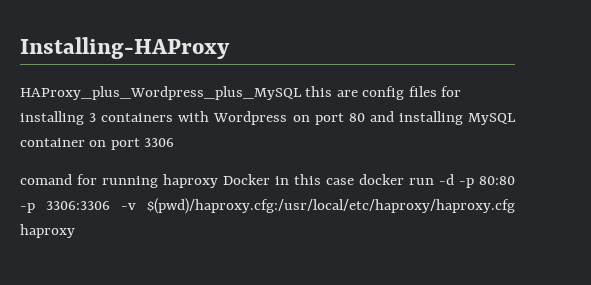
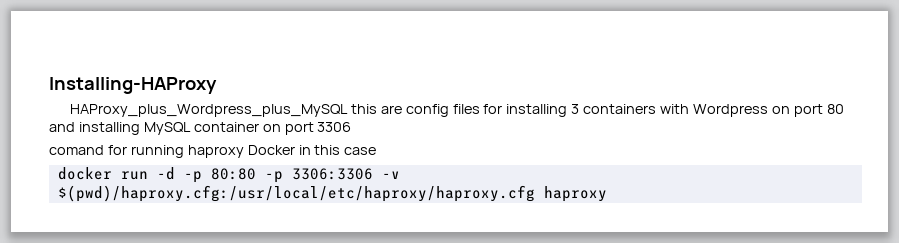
- comand for running haproxy Docker in this case docker run -d -p 80:80 -p 3306:3306 -v $(pwd)/haproxy.cfg:/usr/local/etc/haproxy/haproxy.cfg haproxy
+ comand for running haproxy Docker in this case
+ docker run -d -p 80:80 -p 3306:3306 -v $(pwd)/haproxy.cfg:/usr/local/etc/haproxy/haproxy.cfg haproxy

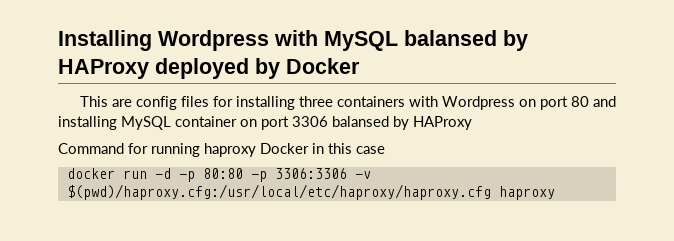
- Installing-HAProxy
- HAProxy_plus_Wordpress_plus_MySQL this are config files for installing 3 containers with Wordpress on port 80 and installing MySQL container on port 3306
- comand for running haproxy Docker in this case
+ Installing Wordpress with MySQL balansed by HAProxy deployed by Docker
+ This are config files for installing three containers with Wordpress on port 80 and installing MySQL container on port 3306 balansed by HAProxy
+ Command for running haproxy Docker in this case

